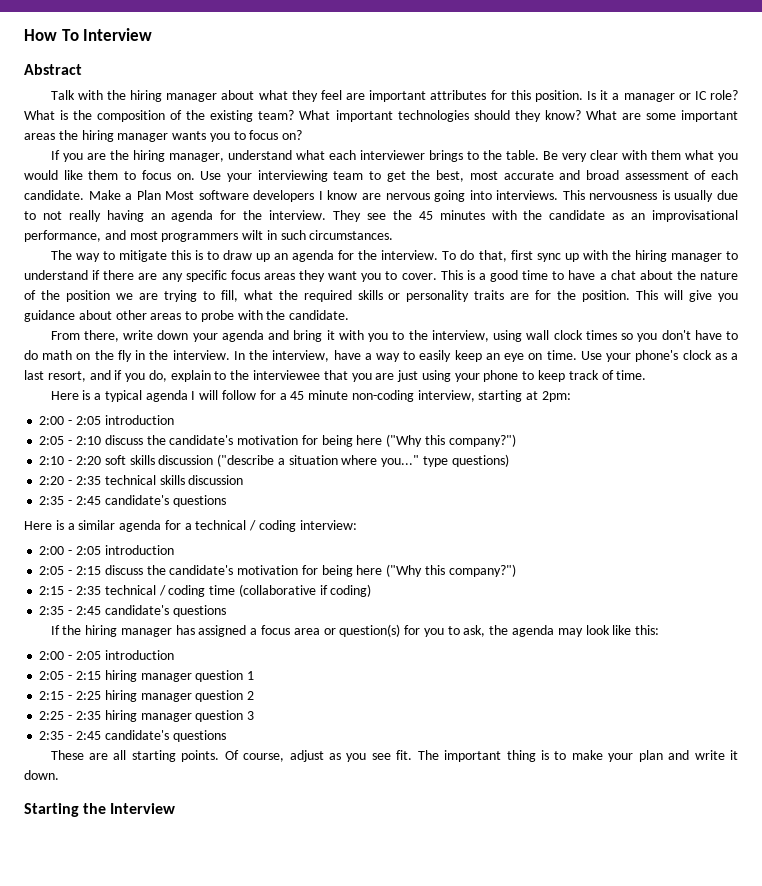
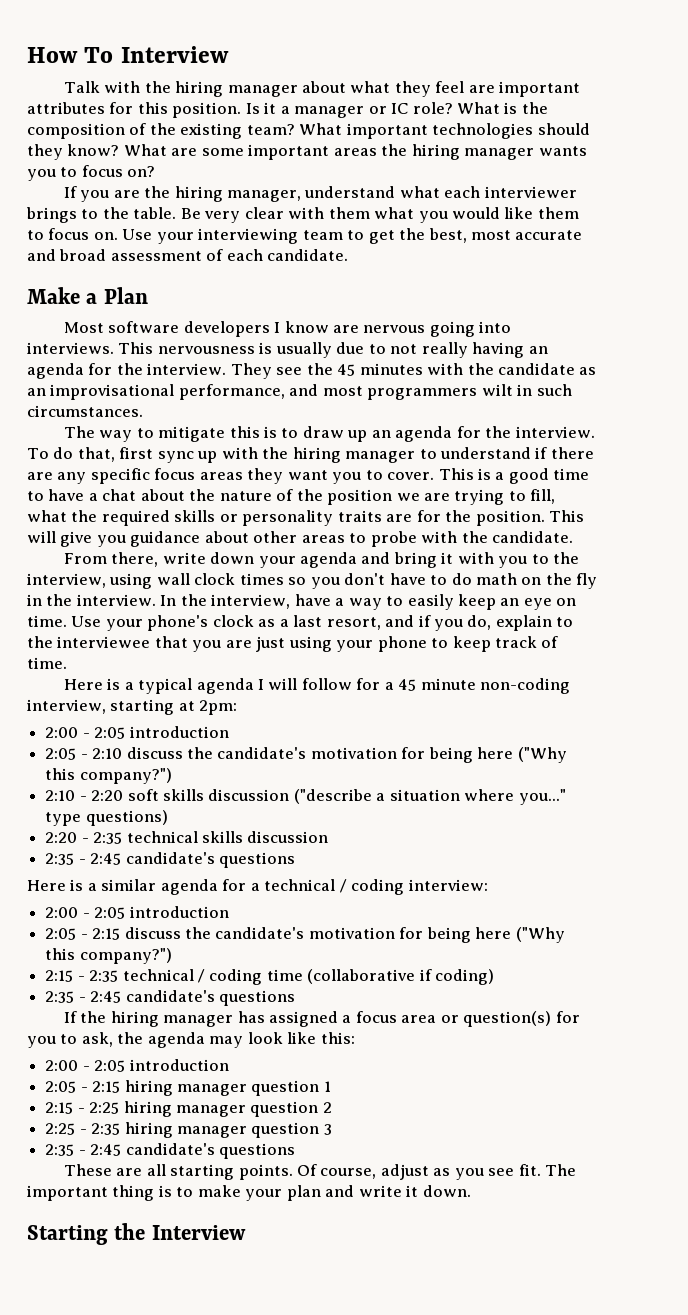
- Abstract
- Use your interviewing team to get the best, most accurate and broad assessment of each candidate. Make a Plan Most software developers I know are nervous going into interviews.
+ Use your interviewing team to get the best, most accurate and broad assessment of each candidate.
+ Make a Plan
+ Most software developers I know are nervous going into interviews.

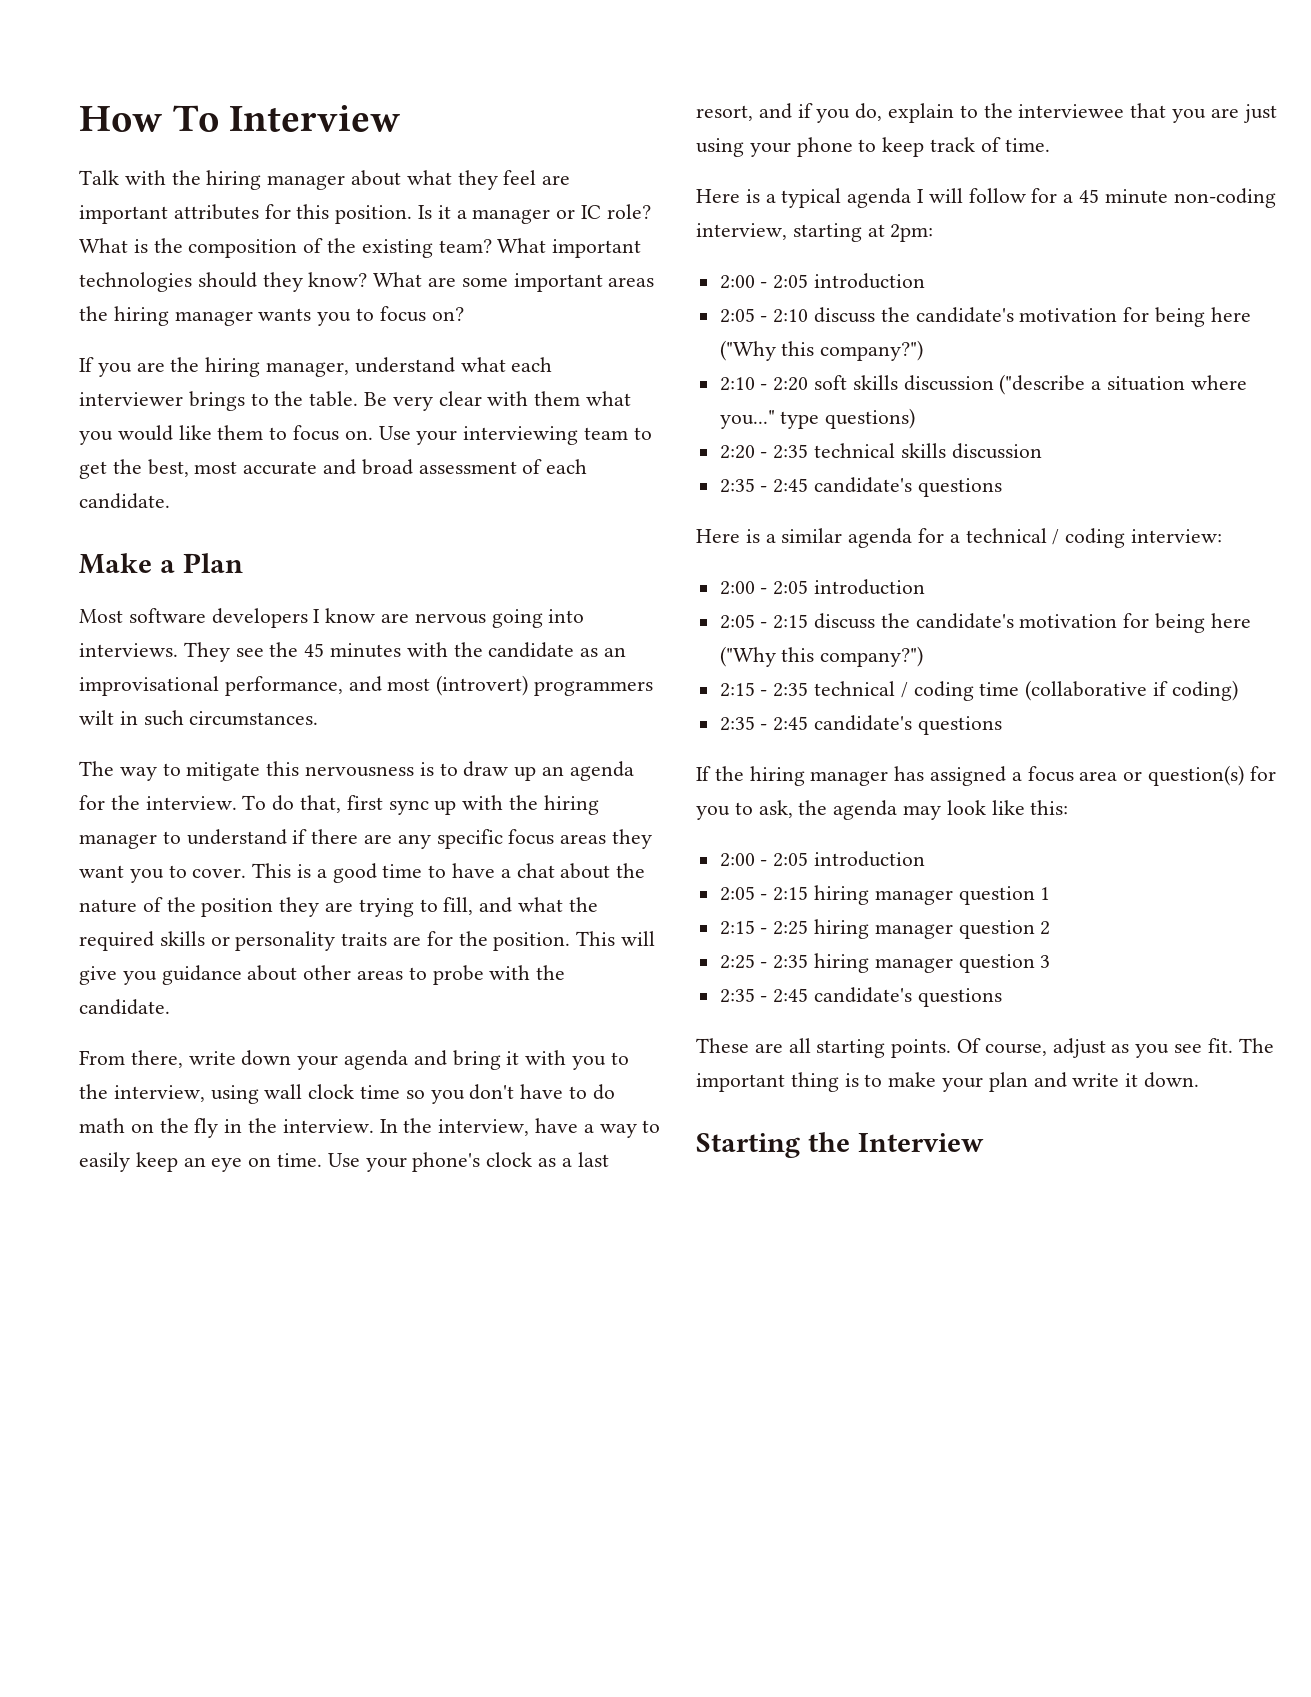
- This nervousness is usually due to not really having an agenda for the interview.
- They see the 45 minutes with the candidate as an improvisational performance, and most programmers wilt in such circumstances.
+ They see the 45 minutes with the candidate as an improvisational performance, and most (introvert) programmers wilt in such circumstances.
- The way to mitigate this is to draw up an agenda for the interview.
+ The way to mitigate this nervousness is to draw up an agenda for the interview.
- This is a good time to have a chat about the nature of the position we are trying to fill, what the required skills or personality traits are for the position.
+ This is a good time to have a chat about the nature of the position they are trying to fill, and what the required skills or personality traits are for the position.
- From there, write down your agenda and bring it with you to the interview, using wall clock times so you don't have to do math on the fly in the interview.
+ From there, write down your agenda and bring it with you to the interview, using wall clock time so you don't have to do math on the fly in the interview.

